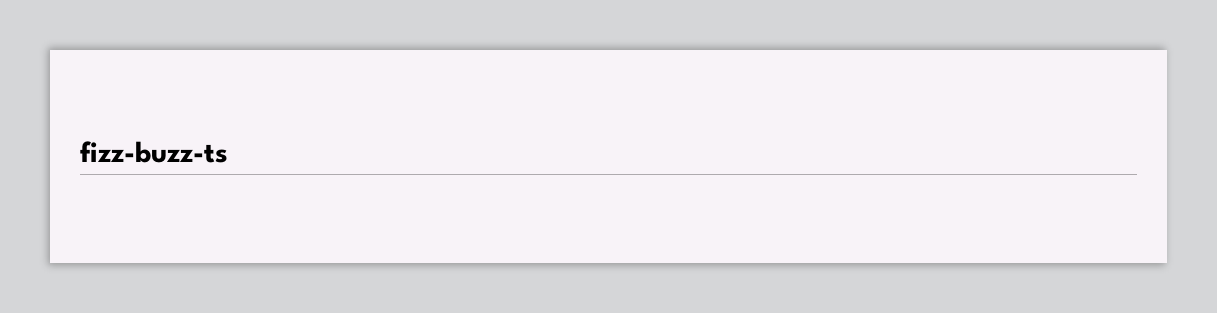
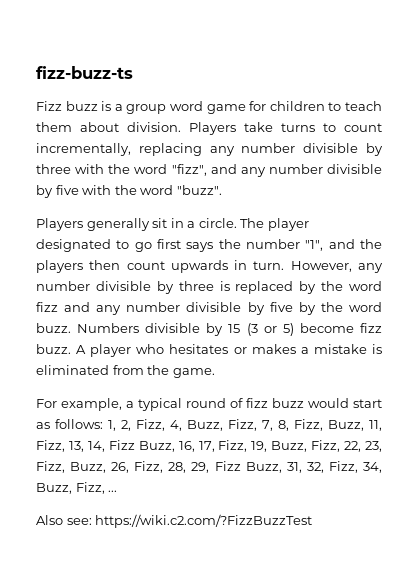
+ Fizz buzz is a group word game for children to teach them about division. Players take turns to count incrementally, replacing any number divisible by three with the word "fizz", and any number divisible by five with the word "buzz".
+ Players generally sit in a circle. The player designated to go first says the number "1", and the players then count upwards in turn. However, any number divisible by three is replaced by the word fizz and any number divisible by five by the word buzz. Numbers divisible by 15 (3 or 5) become fizz buzz. A player who hesitates or makes a mistake is eliminated from the game.
+ For example, a typical round of fizz buzz would start as follows: 1, 2, Fizz, 4, Buzz, Fizz, 7, 8, Fizz, Buzz, 11, Fizz, 13, 14, Fizz Buzz, 16, 17, Fizz, 19, Buzz, Fizz, 22, 23, Fizz, Buzz, 26, Fizz, 28, 29, Fizz Buzz, 31, 32, Fizz, 34, Buzz, Fizz, ...
+ Also see: https://wiki.c2.com/?FizzBuzzTest

